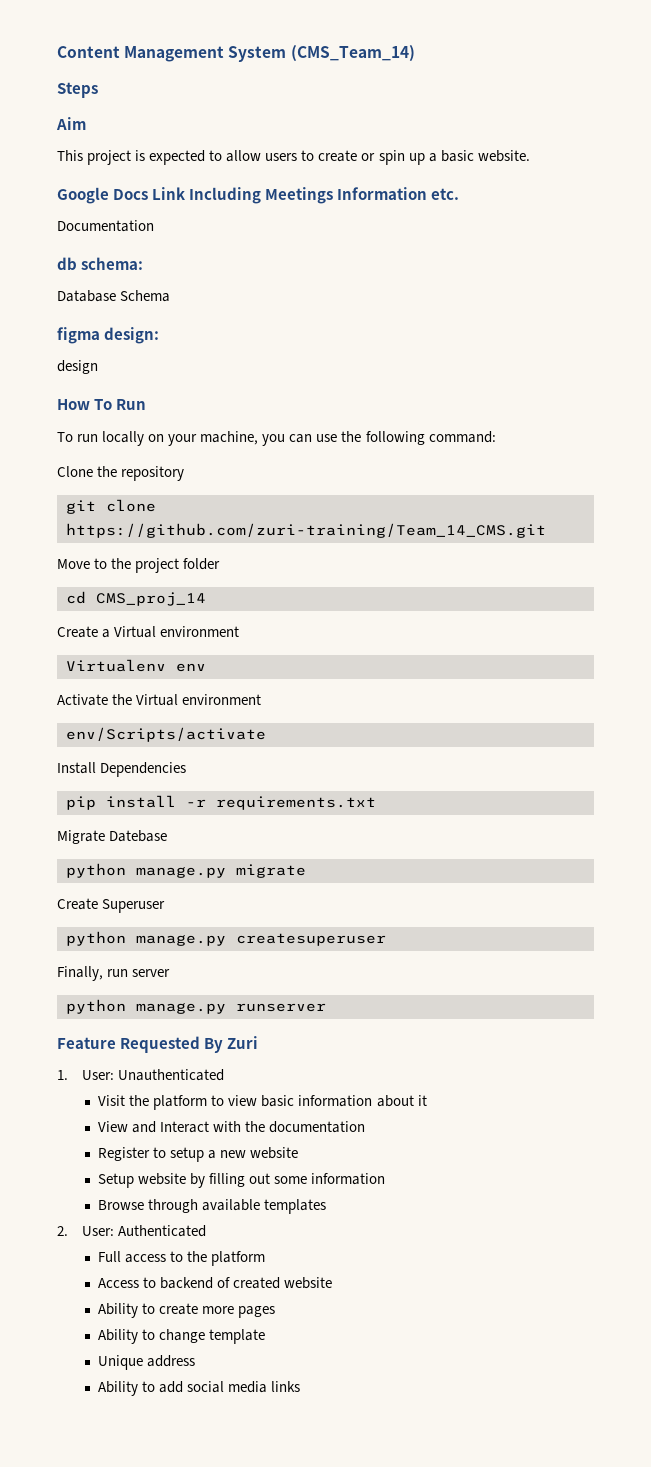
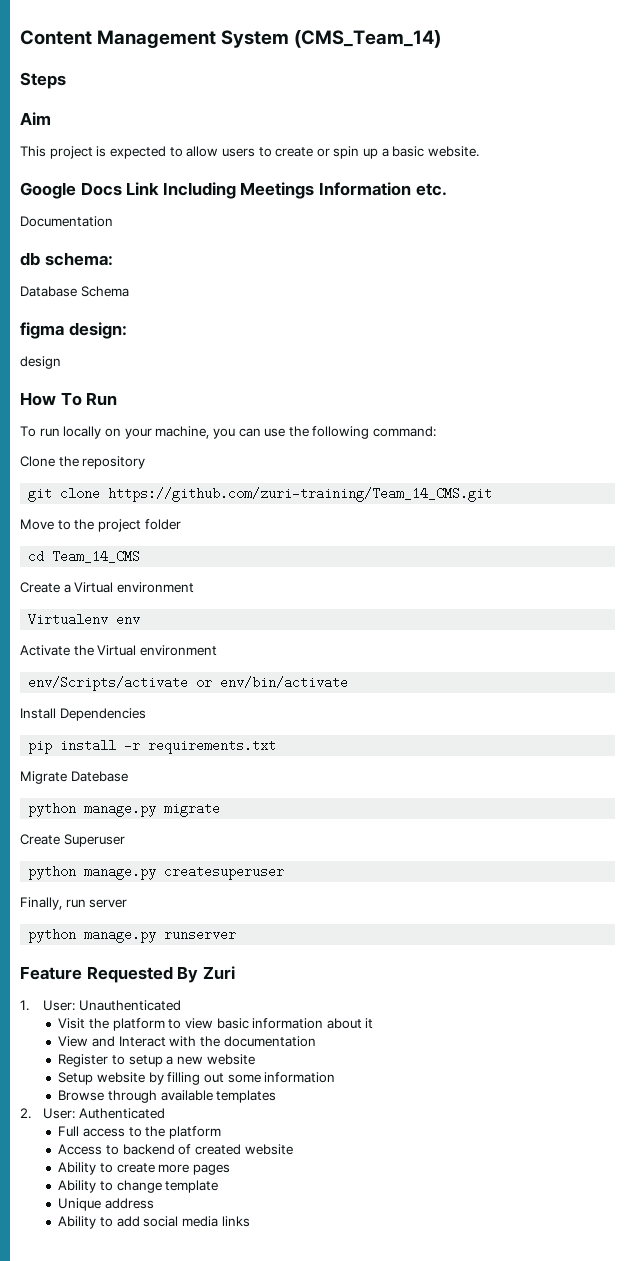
- cd CMS_proj_14
+ cd Team_14_CMS
- env/Scripts/activate
+ env/Scripts/activate or env/bin/activate

